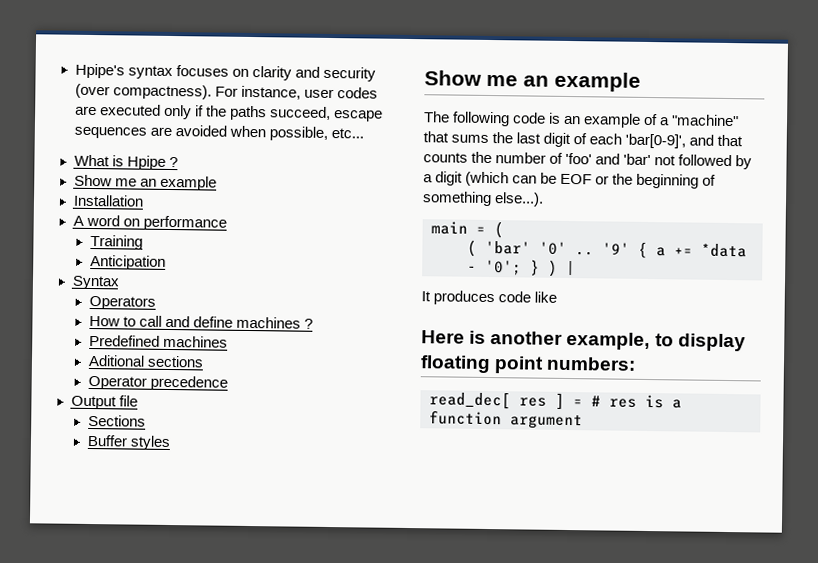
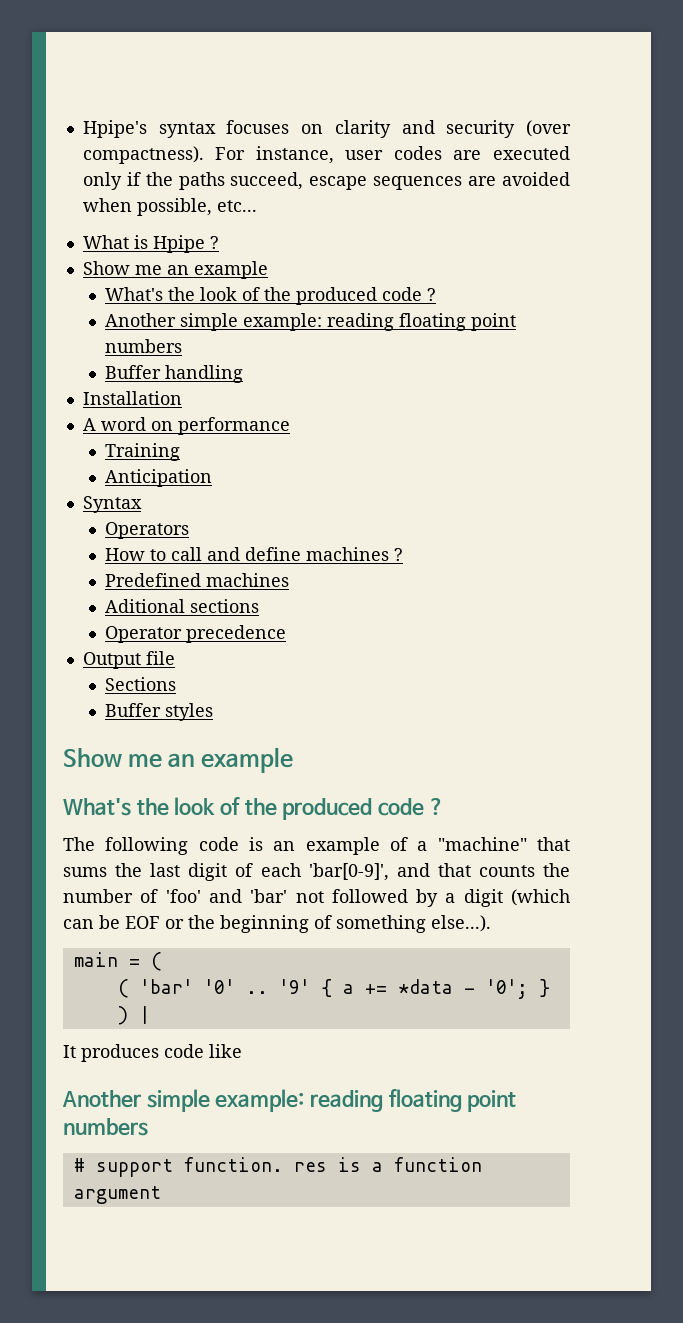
  What is Hpipe ?
  Show me an example
+ What's the look of the produced code ?
+ Another simple example: reading floating point numbers
+ Buffer handling
  Buffer styles
  Show me an example
+ What's the look of the produced code ?
  It produces code like
- Here is another example, to display floating point numbers:
- read_dec[ res ] = # res is a function argument
+ Another simple example: reading floating point numbers
+ # support function. res is a function argument

